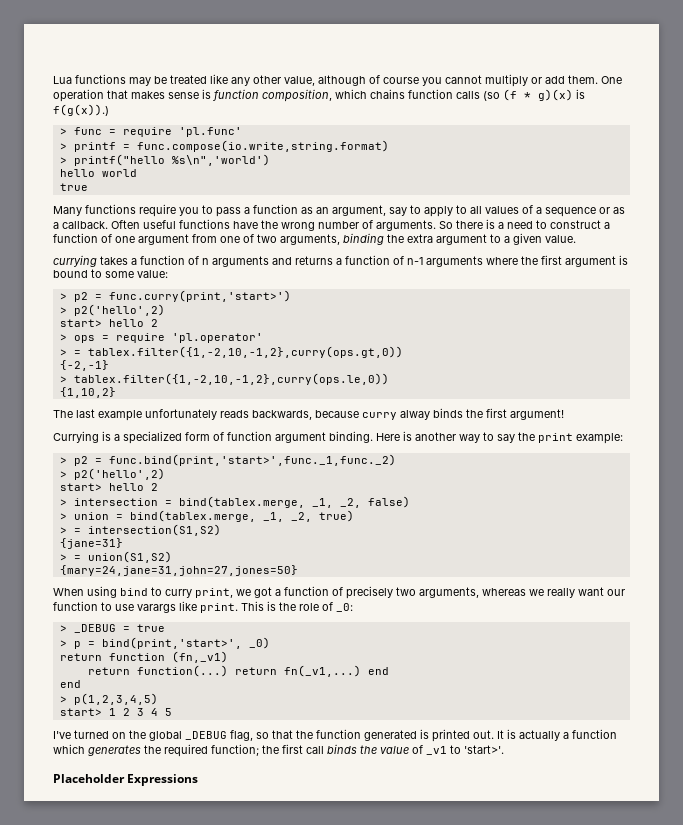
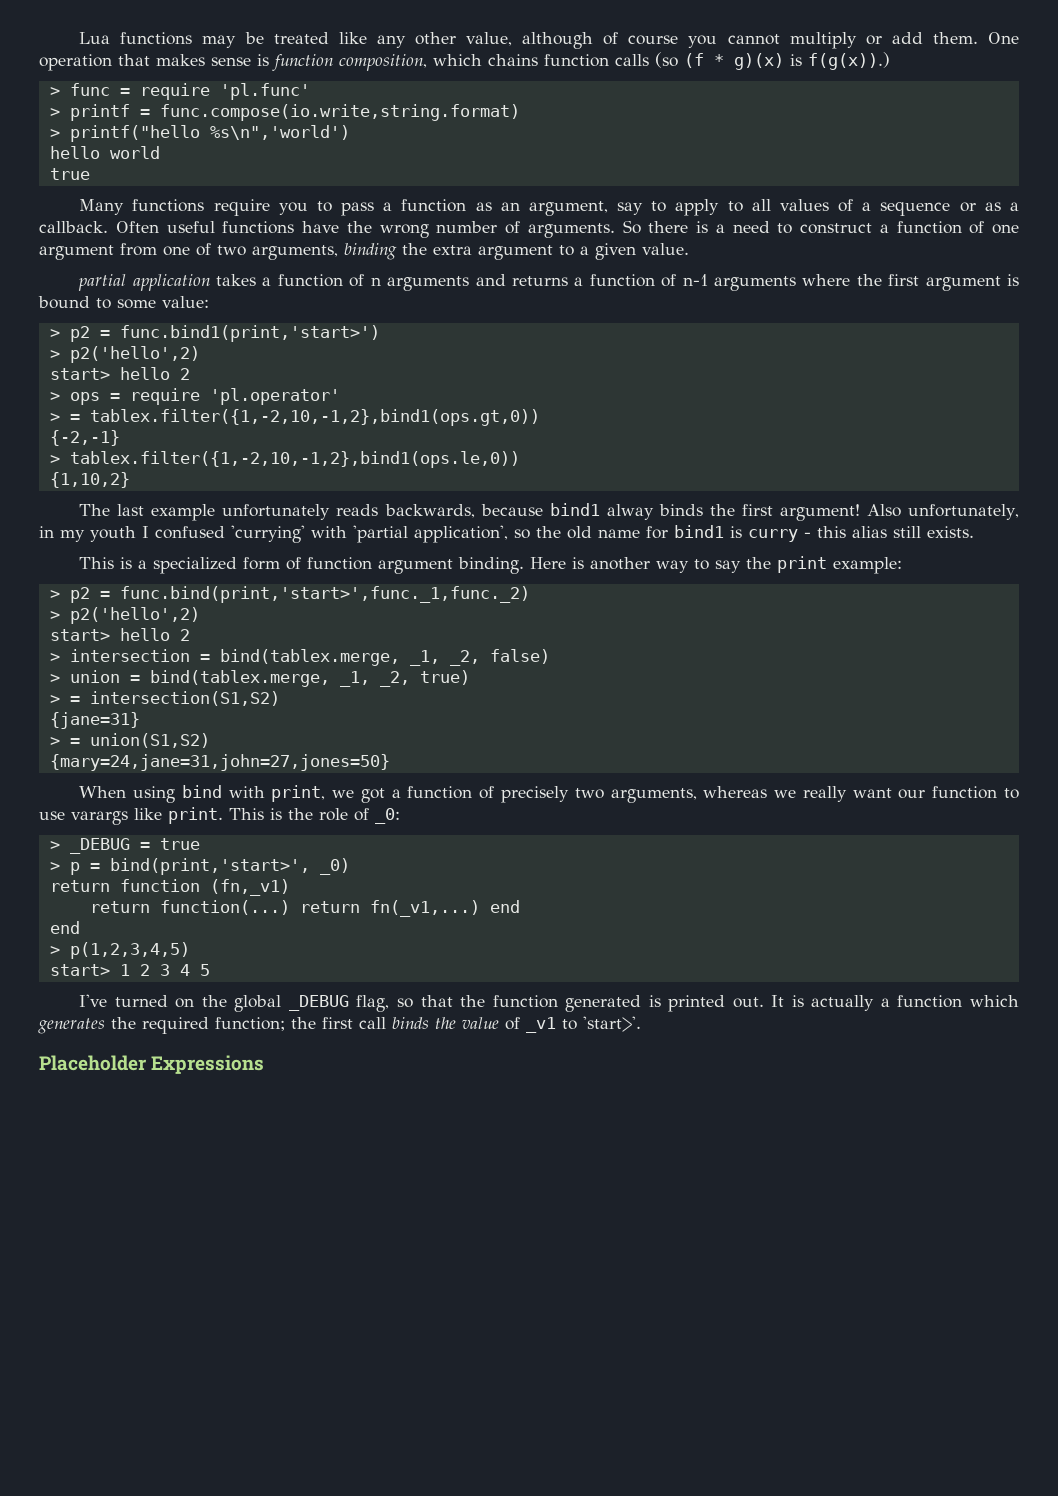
- currying takes a function of n arguments and returns a function of n-1 arguments where the first argument is bound to some value:
+ partial application takes a function of n arguments and returns a function of n-1 arguments where the first argument is bound to some value:
- > p2 = func.curry(print,'start>')
+ > p2 = func.bind1(print,'start>')
- > = tablex.filter({1,-2,10,-1,2},curry(ops.gt,0))
+ > = tablex.filter({1,-2,10,-1,2},bind1(ops.gt,0))
- > tablex.filter({1,-2,10,-1,2},curry(ops.le,0))
+ > tablex.filter({1,-2,10,-1,2},bind1(ops.le,0))
- The last example unfortunately reads backwards, because curry alway binds the first argument!
- Currying is a specialized form of function argument binding.
+ The last example unfortunately reads backwards, because bind1 alway binds the first argument! Also unfortunately, in my youth I confused 'currying' with 'partial application', so the old name for bind1 is curry - this alias still exists.
+ This is a specialized form of function argument binding.
- When using bind to curry print, we got a function of precisely two arguments, whereas we really want our function to use varargs like print.
+ When using bind with print, we got a function of precisely two arguments, whereas we really want our function to use varargs like print.

